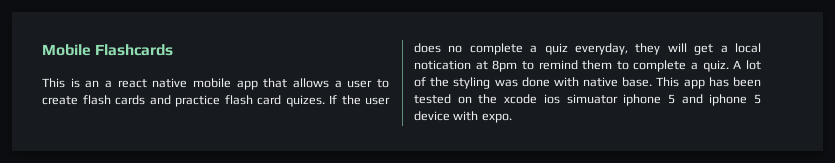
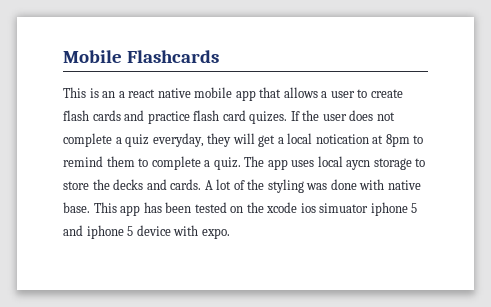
- If the user does no complete a quiz everyday, they will get a local notication at 8pm to remind them to complete a quiz.
+ If the user does not complete a quiz everyday, they will get a local notication at 8pm to remind them to complete a quiz.
+ The app uses local aycn storage to store the decks and cards.

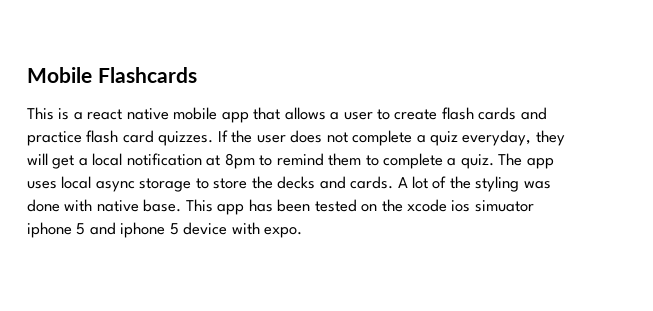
- This is an a react native mobile app that allows a user to create flash cards and practice flash card quizes.
+ This is a react native mobile app that allows a user to create flash cards and practice flash card quizzes.
- If the user does not complete a quiz everyday, they will get a local notication at 8pm to remind them to complete a quiz.
+ If the user does not complete a quiz everyday, they will get a local notification at 8pm to remind them to complete a quiz.
- The app uses local aycn storage to store the decks and cards.
+ The app uses local async storage to store the decks and cards.

